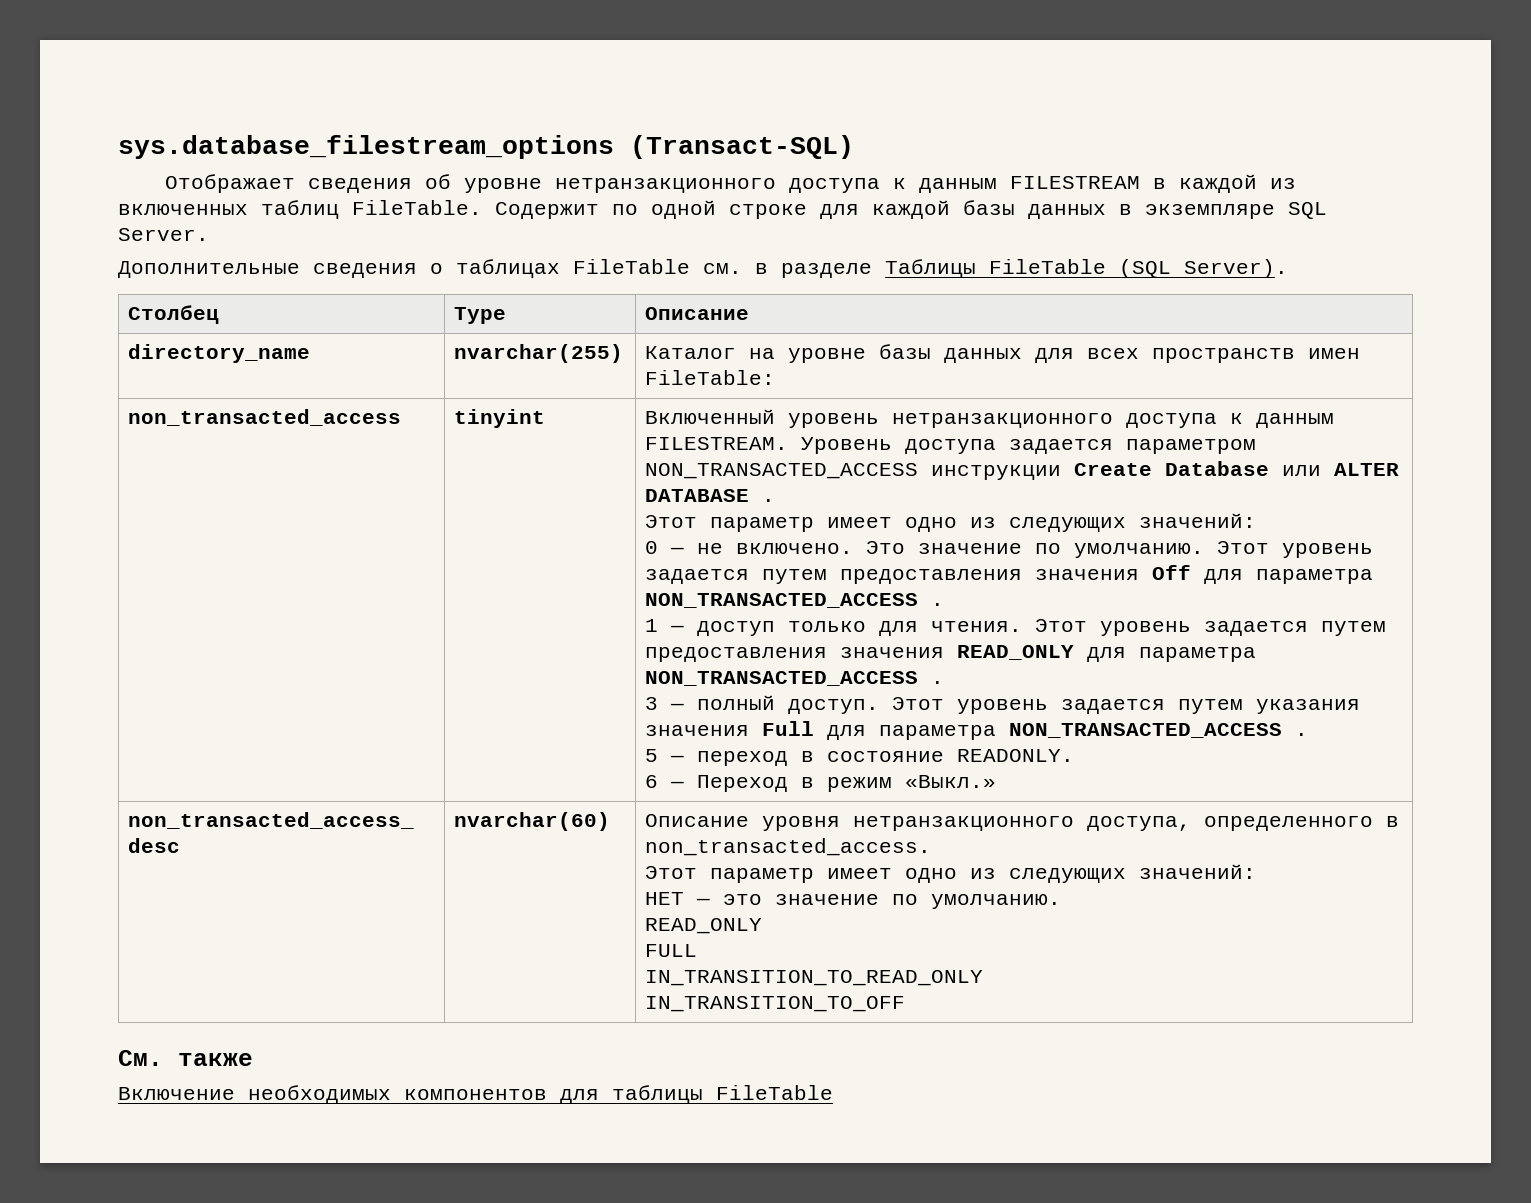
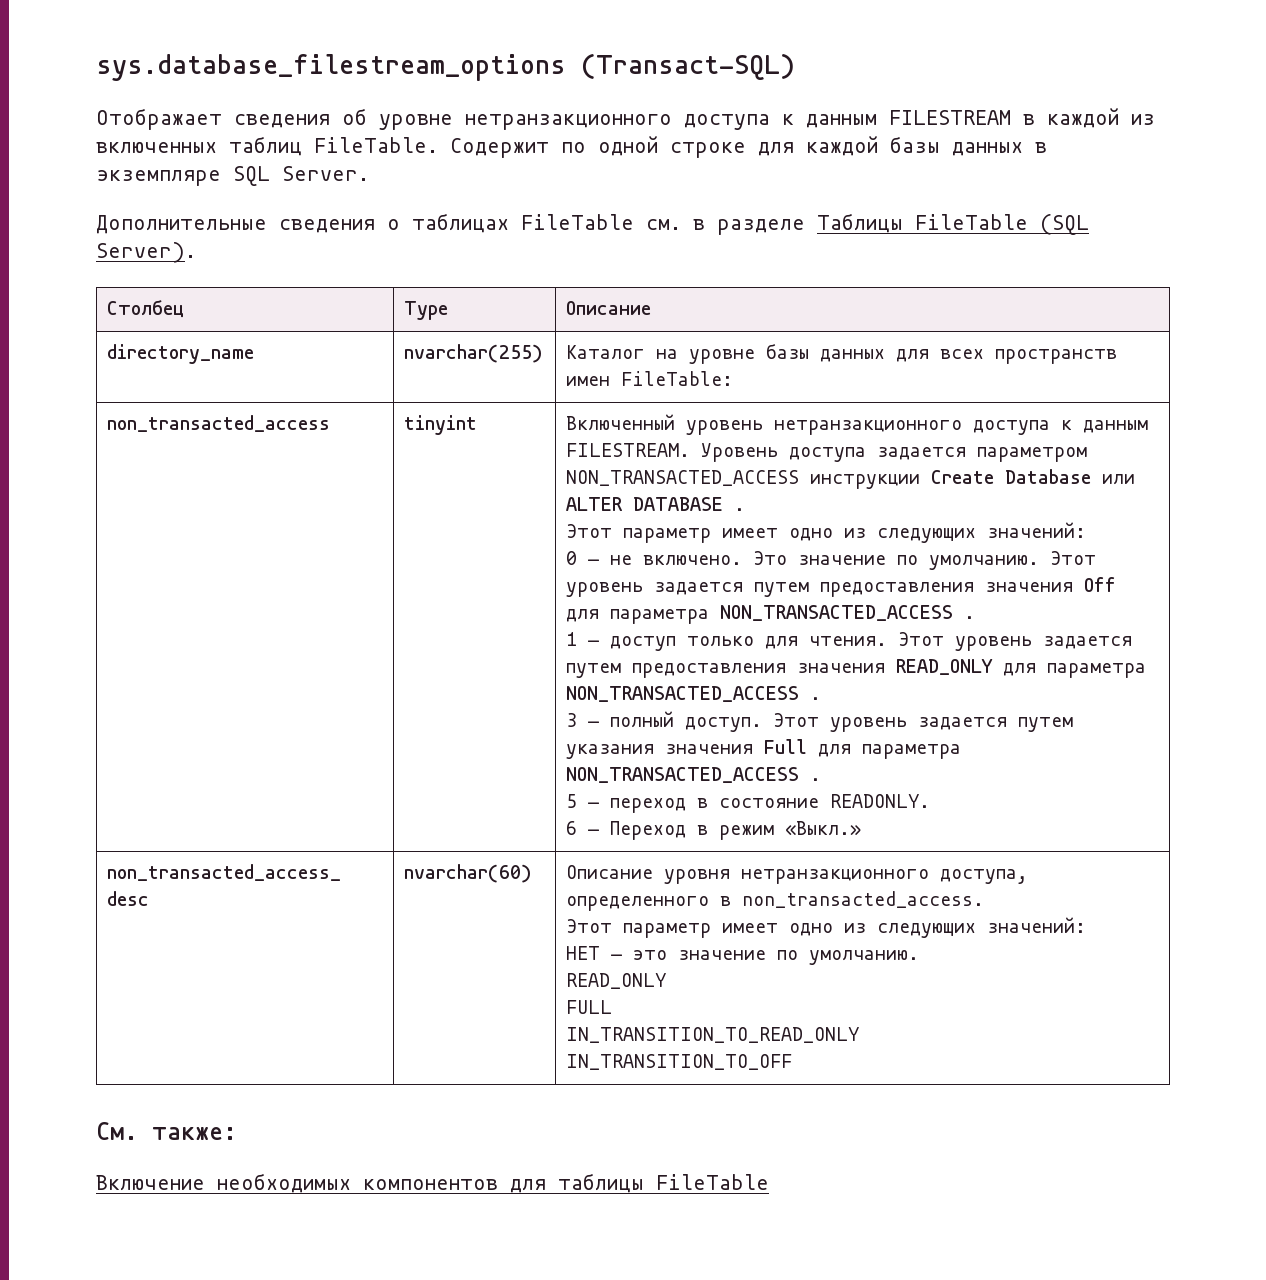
- См. также
+ См. также:

